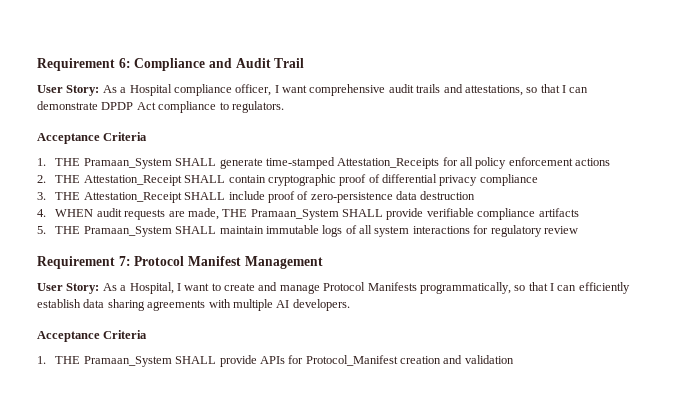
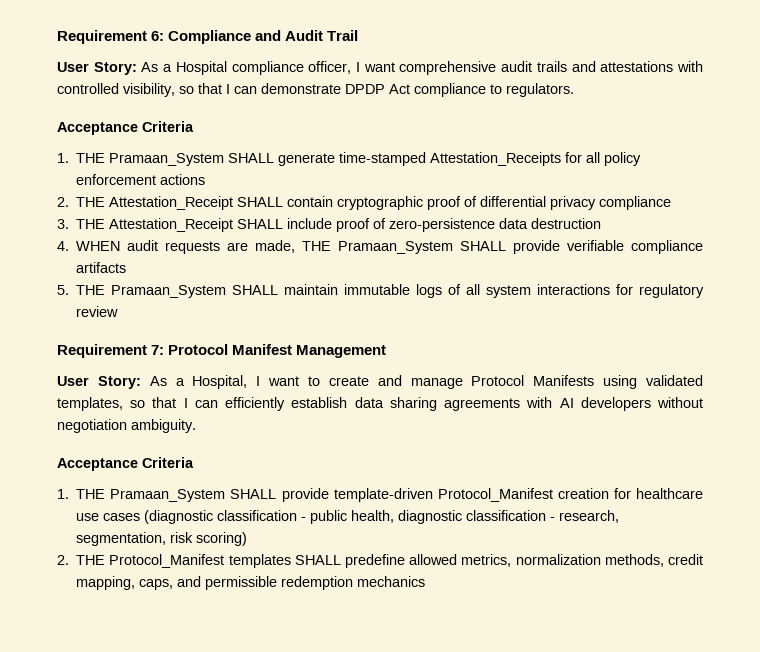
- User Story: As a Hospital compliance officer, I want comprehensive audit trails and attestations, so that I can demonstrate DPDP Act compliance to regulators.
+ User Story: As a Hospital compliance officer, I want comprehensive audit trails and attestations with controlled visibility, so that I can demonstrate DPDP Act compliance to regulators.
- User Story: As a Hospital, I want to create and manage Protocol Manifests programmatically, so that I can efficiently establish data sharing agreements with multiple AI developers.
+ User Story: As a Hospital, I want to create and manage Protocol Manifests using validated templates, so that I can efficiently establish data sharing agreements with AI developers without negotiation ambiguity.
- 1. THE Pramaan_System SHALL provide APIs for Protocol_Manifest creation and validation
+ 1. THE Pramaan_System SHALL provide template-driven Protocol_Manifest creation for healthcare use cases (diagnostic classification - public health, diagnostic classification - research, segmentation, risk scoring)
+ 2. THE Protocol_Manifest templates SHALL predefine allowed metrics, normalization methods, credit mapping, caps, and permissible redemption mechanics

